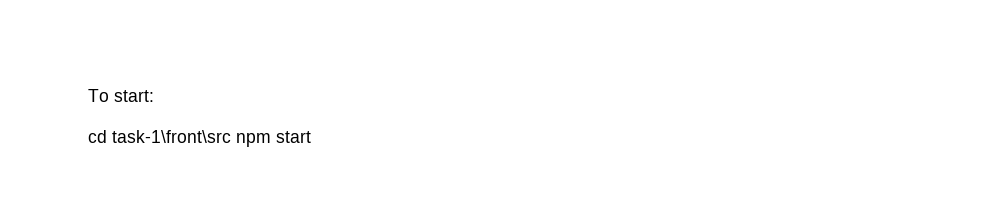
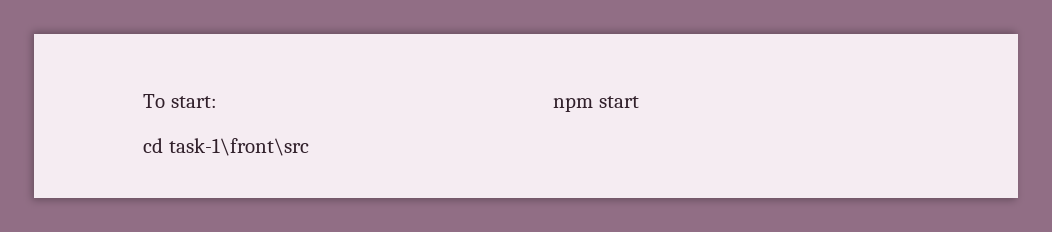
- cd task-1\front\src npm start
+ cd task-1\front\src
+ npm start

